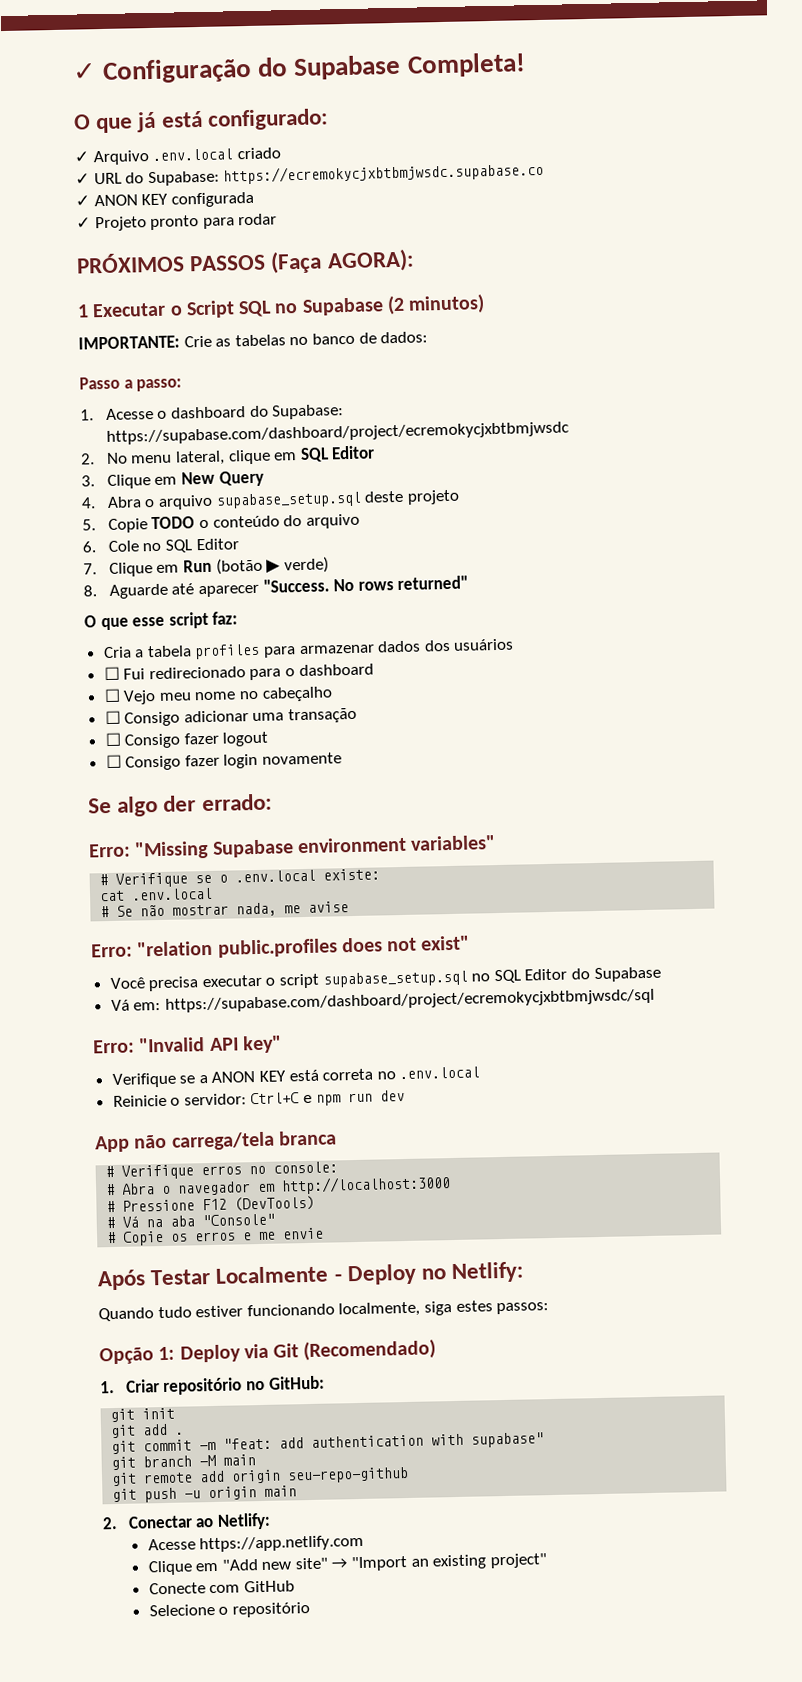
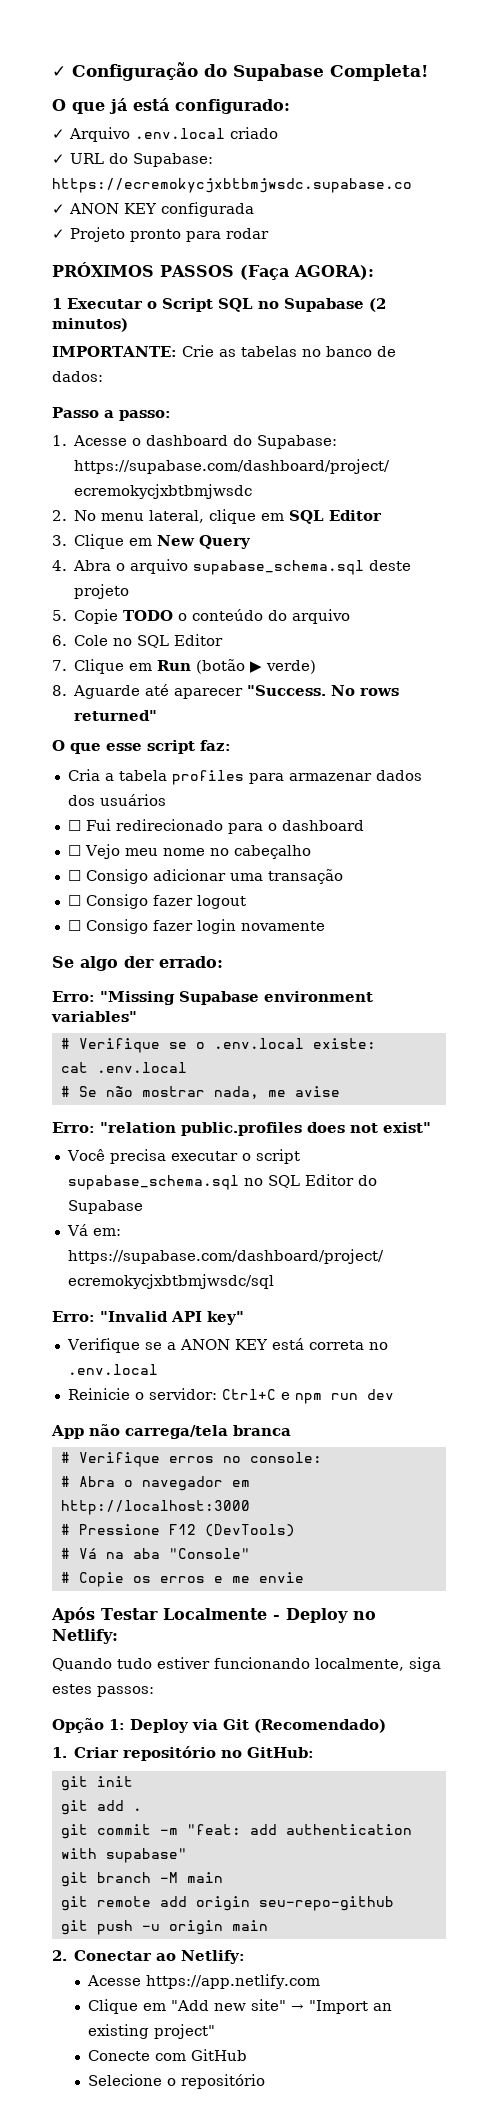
- 4. Abra o arquivo supabase_setup.sql deste projeto
+ 4. Abra o arquivo supabase_schema.sql deste projeto
- Você precisa executar o script supabase_setup.sql no SQL Editor do Supabase
+ Você precisa executar o script supabase_schema.sql no SQL Editor do Supabase

